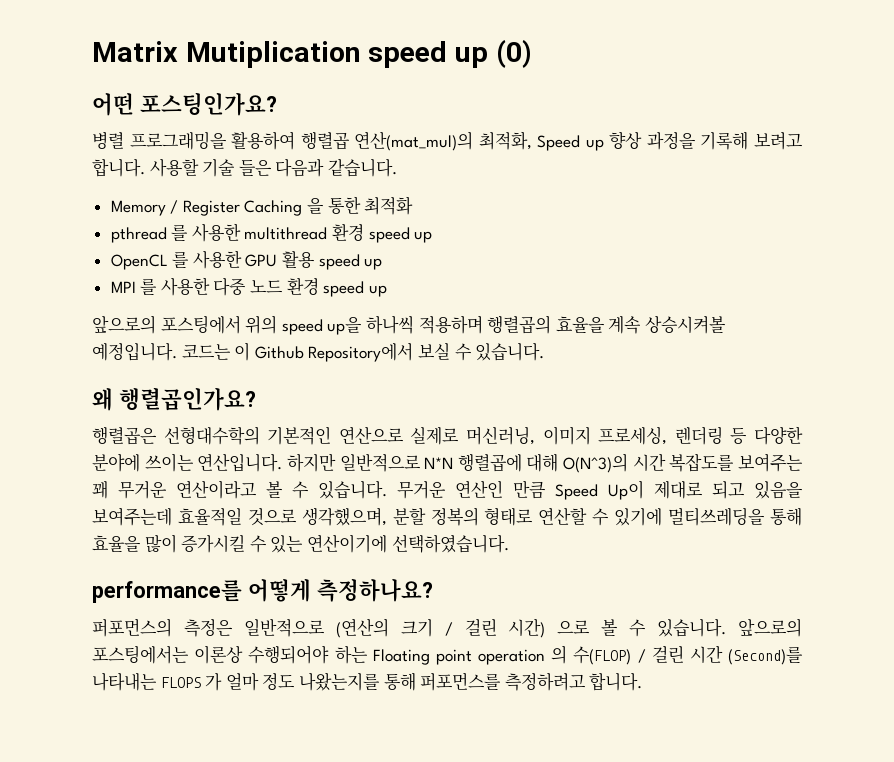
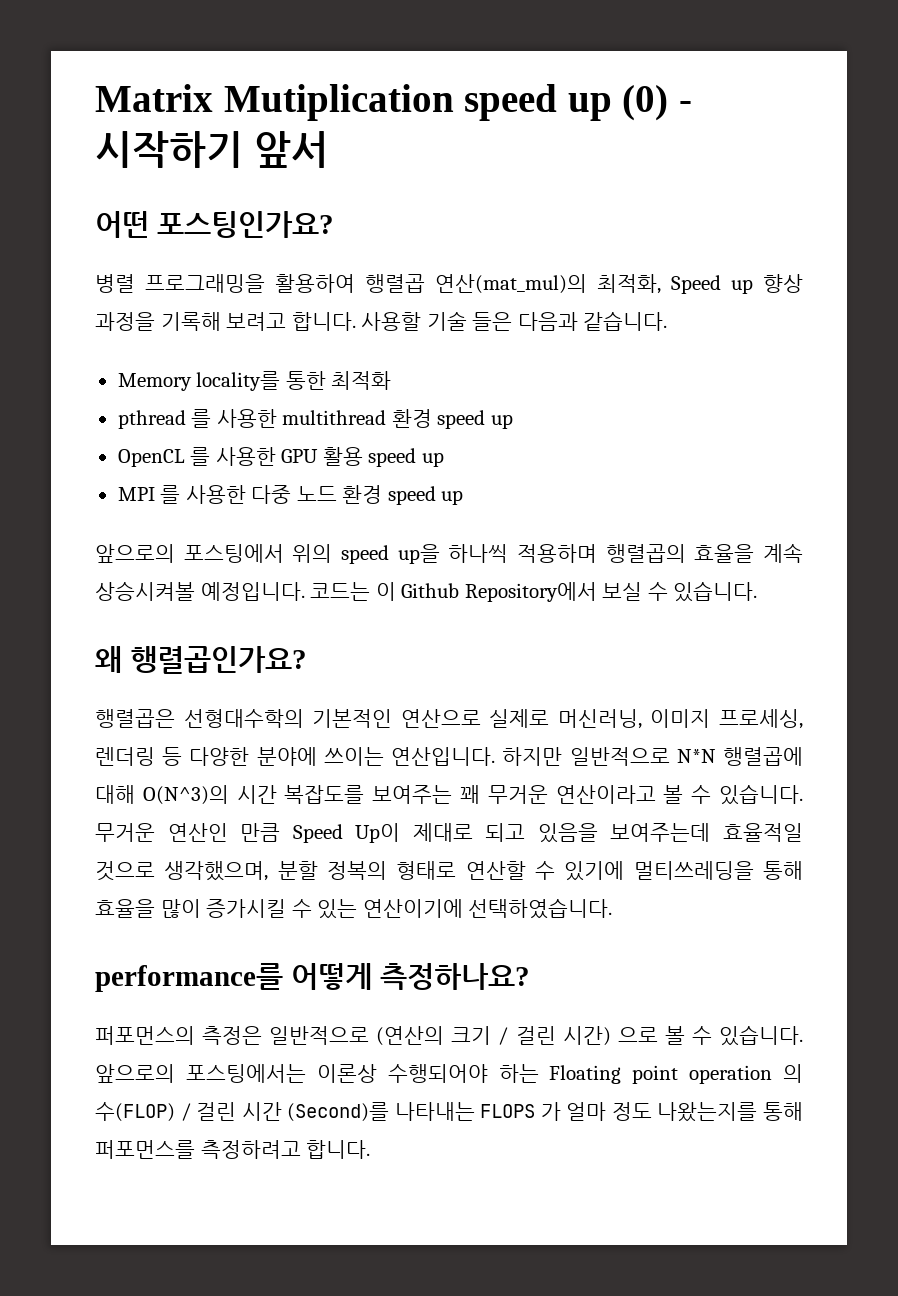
- Matrix Mutiplication speed up (0)
+ Matrix Mutiplication speed up (0) - 시작하기 앞서
- Memory / Register Caching 을 통한 최적화
+ Memory locality를 통한 최적화

